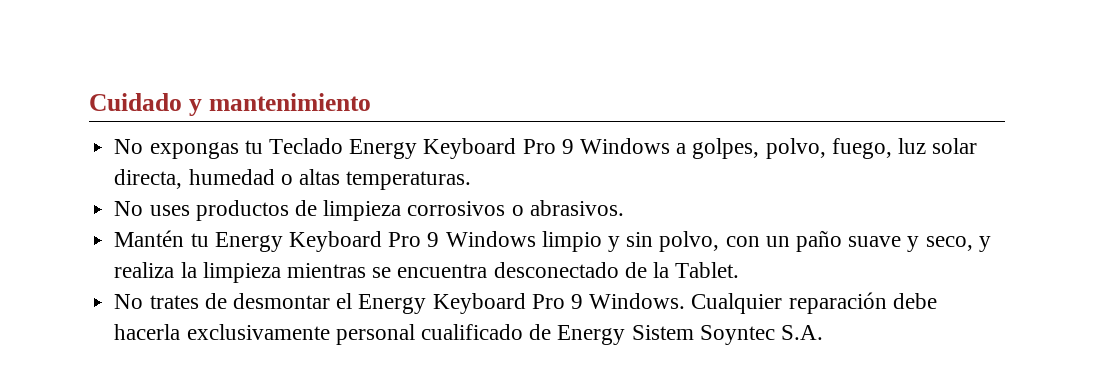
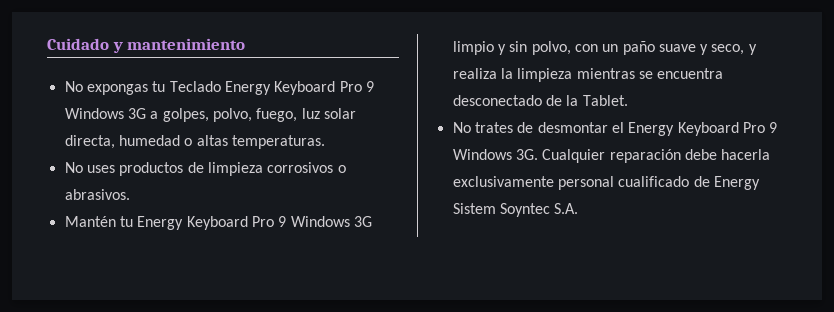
- No expongas tu Teclado Energy Keyboard Pro 9 Windows a golpes, polvo, fuego, luz solar directa, humedad o altas temperaturas.
+ No expongas tu Teclado Energy Keyboard Pro 9 Windows 3G a golpes, polvo, fuego, luz solar directa, humedad o altas temperaturas.
- Mantén tu Energy Keyboard Pro 9 Windows limpio y sin polvo, con un paño suave y seco, y realiza la limpieza mientras se encuentra desconectado de la Tablet.
+ Mantén tu Energy Keyboard Pro 9 Windows 3G limpio y sin polvo, con un paño suave y seco, y realiza la limpieza mientras se encuentra desconectado de la Tablet.
- No trates de desmontar el Energy Keyboard Pro 9 Windows.
+ No trates de desmontar el Energy Keyboard Pro 9 Windows 3G.

